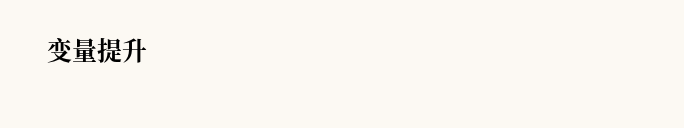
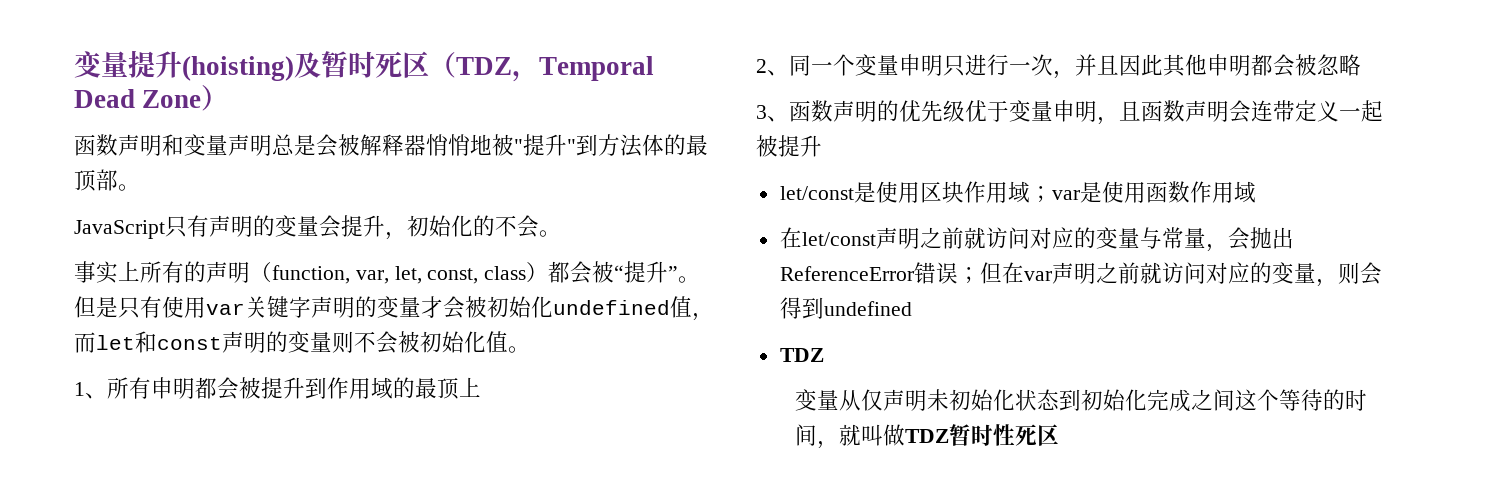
- 变量提升
+ 变量提升(hoisting)及暂时死区（TDZ，Temporal Dead Zone）
+ 函数声明和变量声明总是会被解释器悄悄地被"提升"到方法体的最顶部。
+ JavaScript只有声明的变量会提升，初始化的不会。
+ 事实上所有的声明（function, var, let, const, class）都会被“提升”。但是只有使用var关键字声明的变量才会被初始化undefined值，而let和const声明的变量则不会被初始化值。
+ 1、所有申明都会被提升到作用域的最顶上
+ 2、同一个变量申明只进行一次，并且因此其他申明都会被忽略
+ 3、函数声明的优先级优于变量申明，且函数声明会连带定义一起被提升
+ let/const是使用区块作用域；var是使用函数作用域
+ 在let/const声明之前就访问对应的变量与常量，会抛出ReferenceError错误；但在var声明之前就访问对应的变量，则会得到undefined
+ TDZ
+ 变量从仅声明未初始化状态到初始化完成之间这个等待的时间，就叫做TDZ暂时性死区

